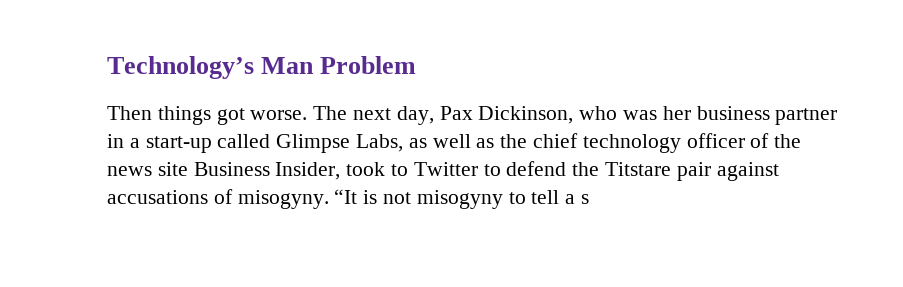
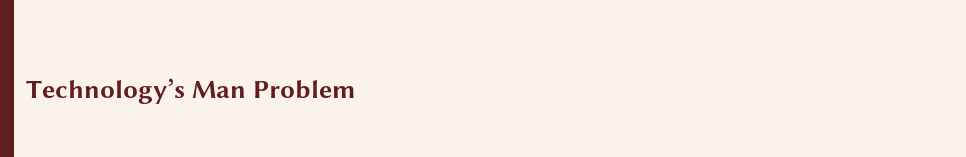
- Then things got worse. The next day, Pax Dickinson, who was her business partner in a start-up called Glimpse Labs, as well as the chief technology officer of the news site Business Insider, took to Twitter to defend the Titstare pair against accusations of misogyny. “It is not misogyny to tell a s

